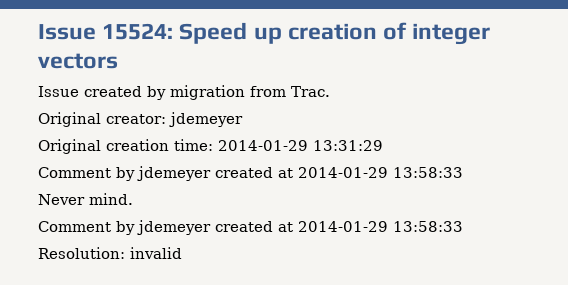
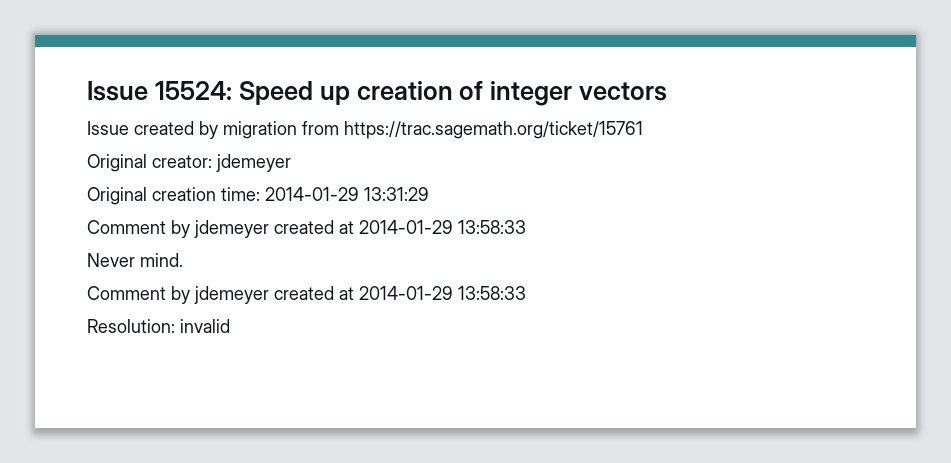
- Issue created by migration from Trac.
+ Issue created by migration from https://trac.sagemath.org/ticket/15761

